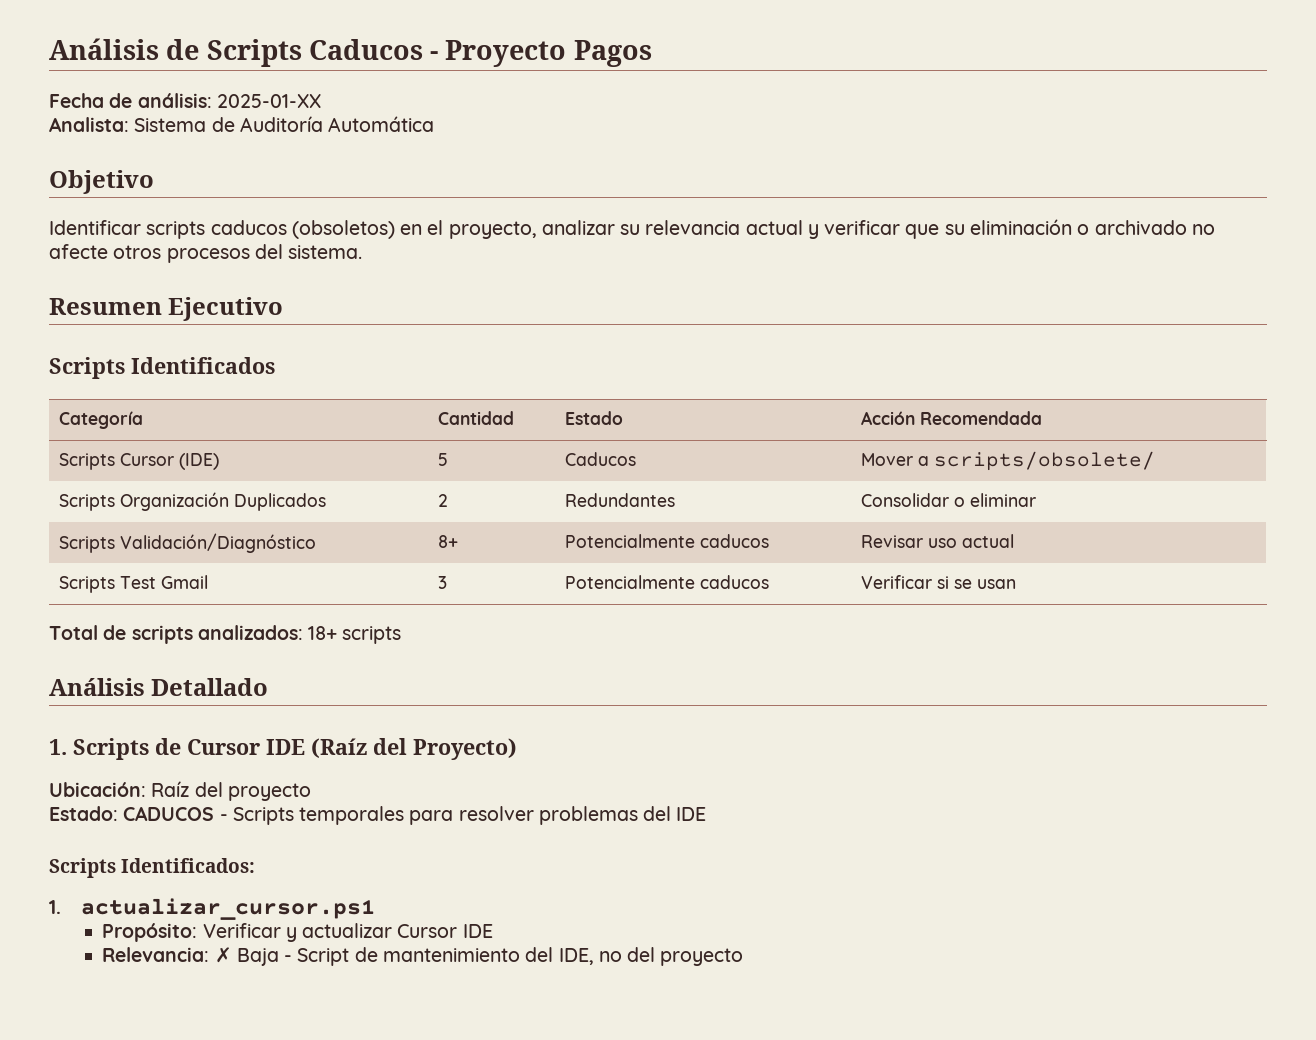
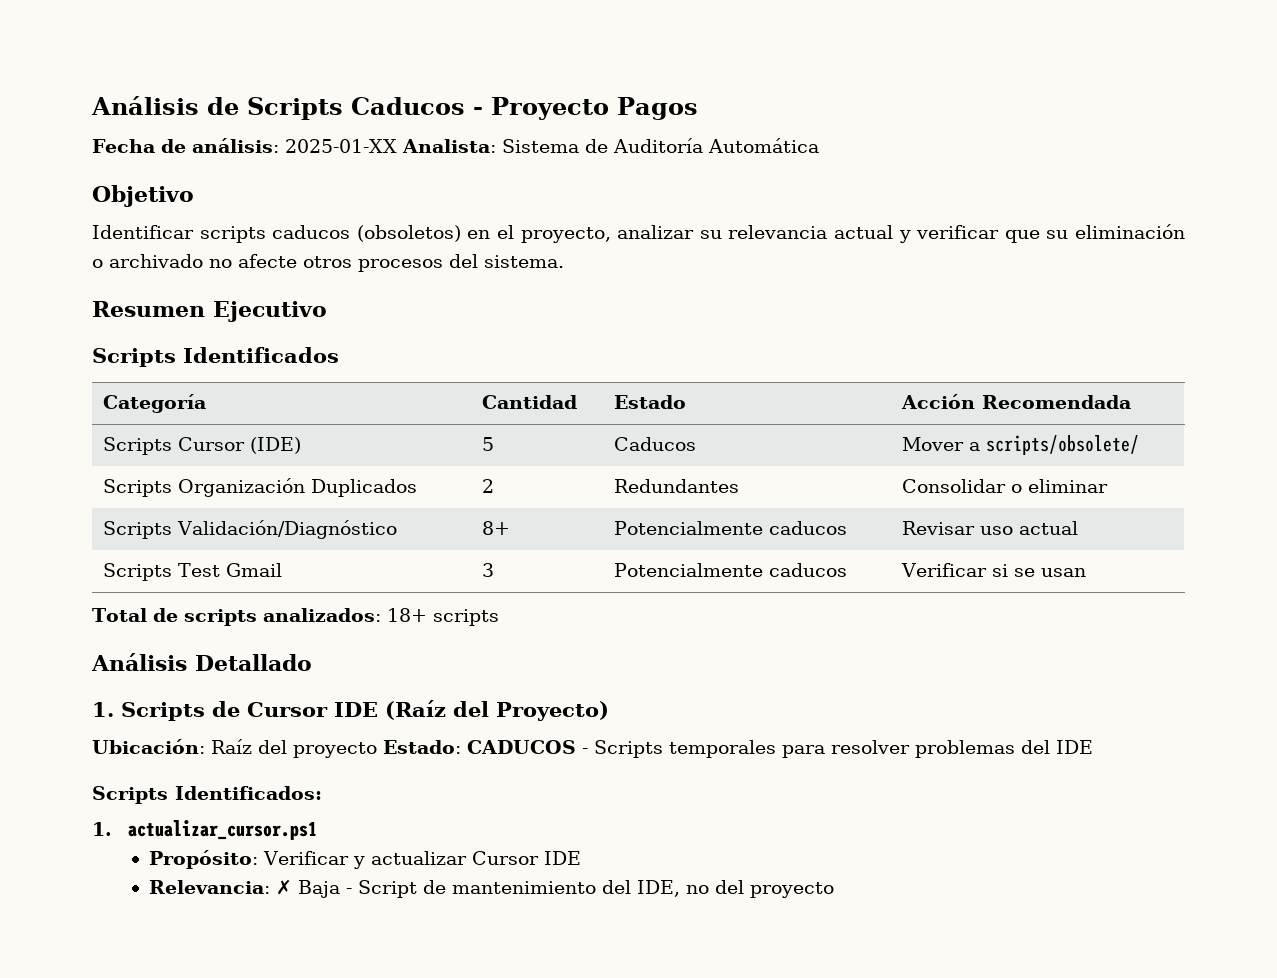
- Fecha de análisis: 2025-01-XX
- Analista: Sistema de Auditoría Automática
+ Fecha de análisis: 2025-01-XX Analista: Sistema de Auditoría Automática
- Ubicación: Raíz del proyecto
- Estado: CADUCOS - Scripts temporales para resolver problemas del IDE
+ Ubicación: Raíz del proyecto Estado: CADUCOS - Scripts temporales para resolver problemas del IDE

